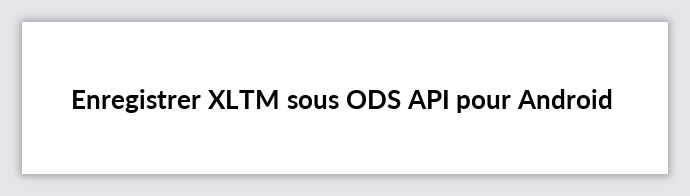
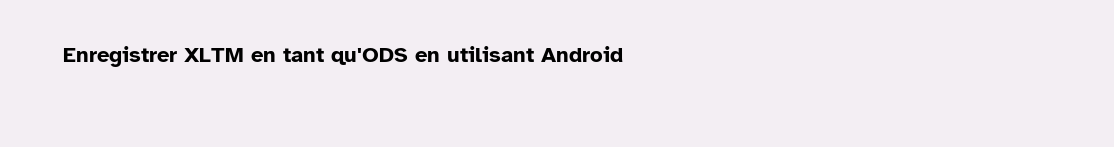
- Enregistrer XLTM sous ODS API pour Android
+ Enregistrer XLTM en tant qu'ODS en utilisant Android

